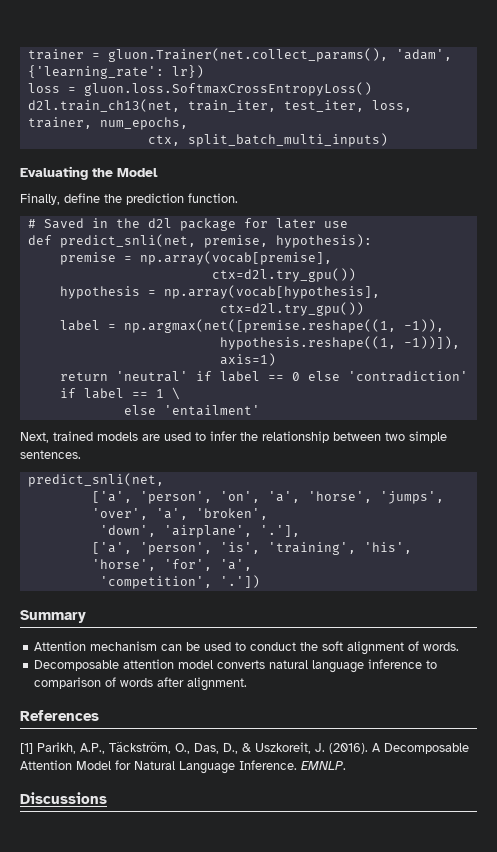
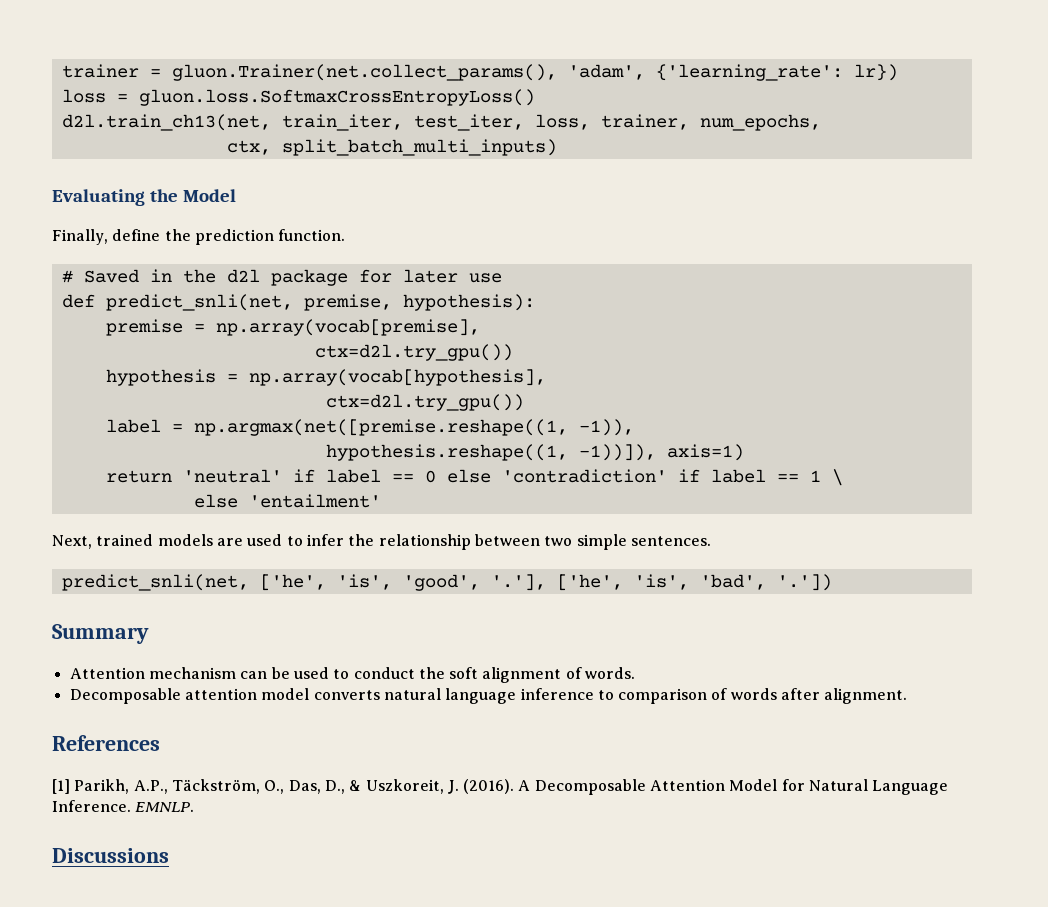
  Next, trained models are used to infer the relationship between two simple sentences.
- predict_snli(net,
- ['a', 'person', 'on', 'a', 'horse', 'jumps', 'over', 'a', 'broken',
- 'down', 'airplane', '.'],
- ['a', 'person', 'is', 'training', 'his', 'horse', 'for', 'a',
- 'competition', '.'])
+ predict_snli(net, ['he', 'is', 'good', '.'], ['he', 'is', 'bad', '.'])

